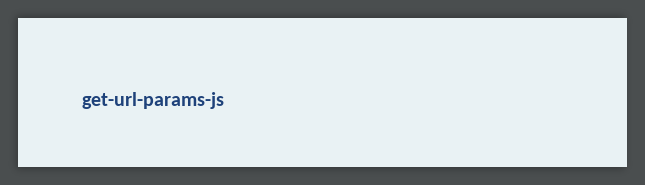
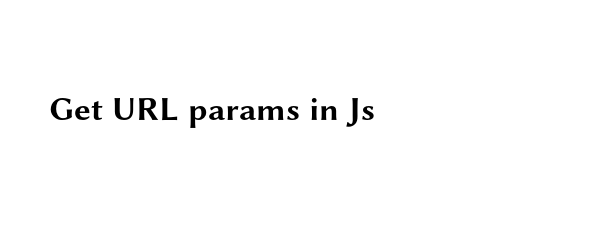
- get-url-params-js
+ Get URL params in Js

